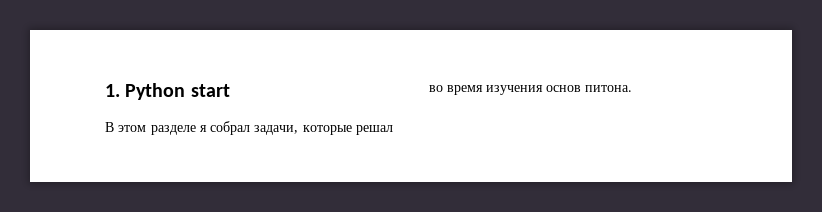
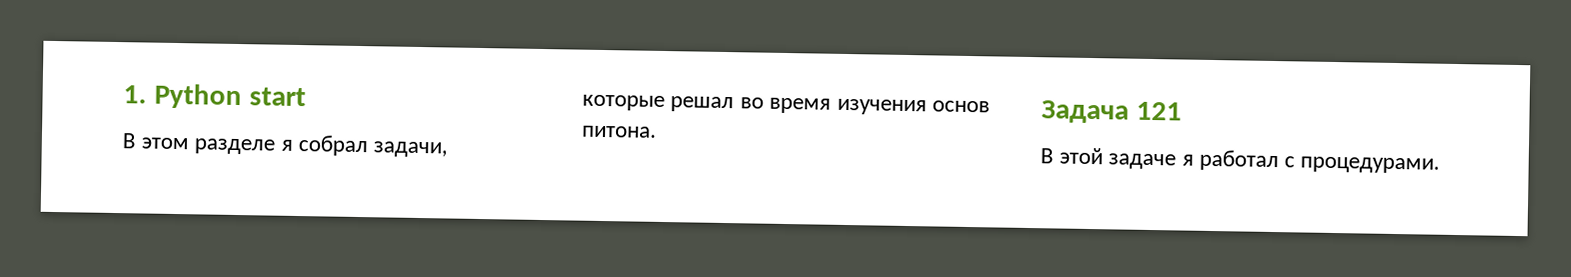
+ Задача 121
+ В этой задаче я работал с процедурами.

